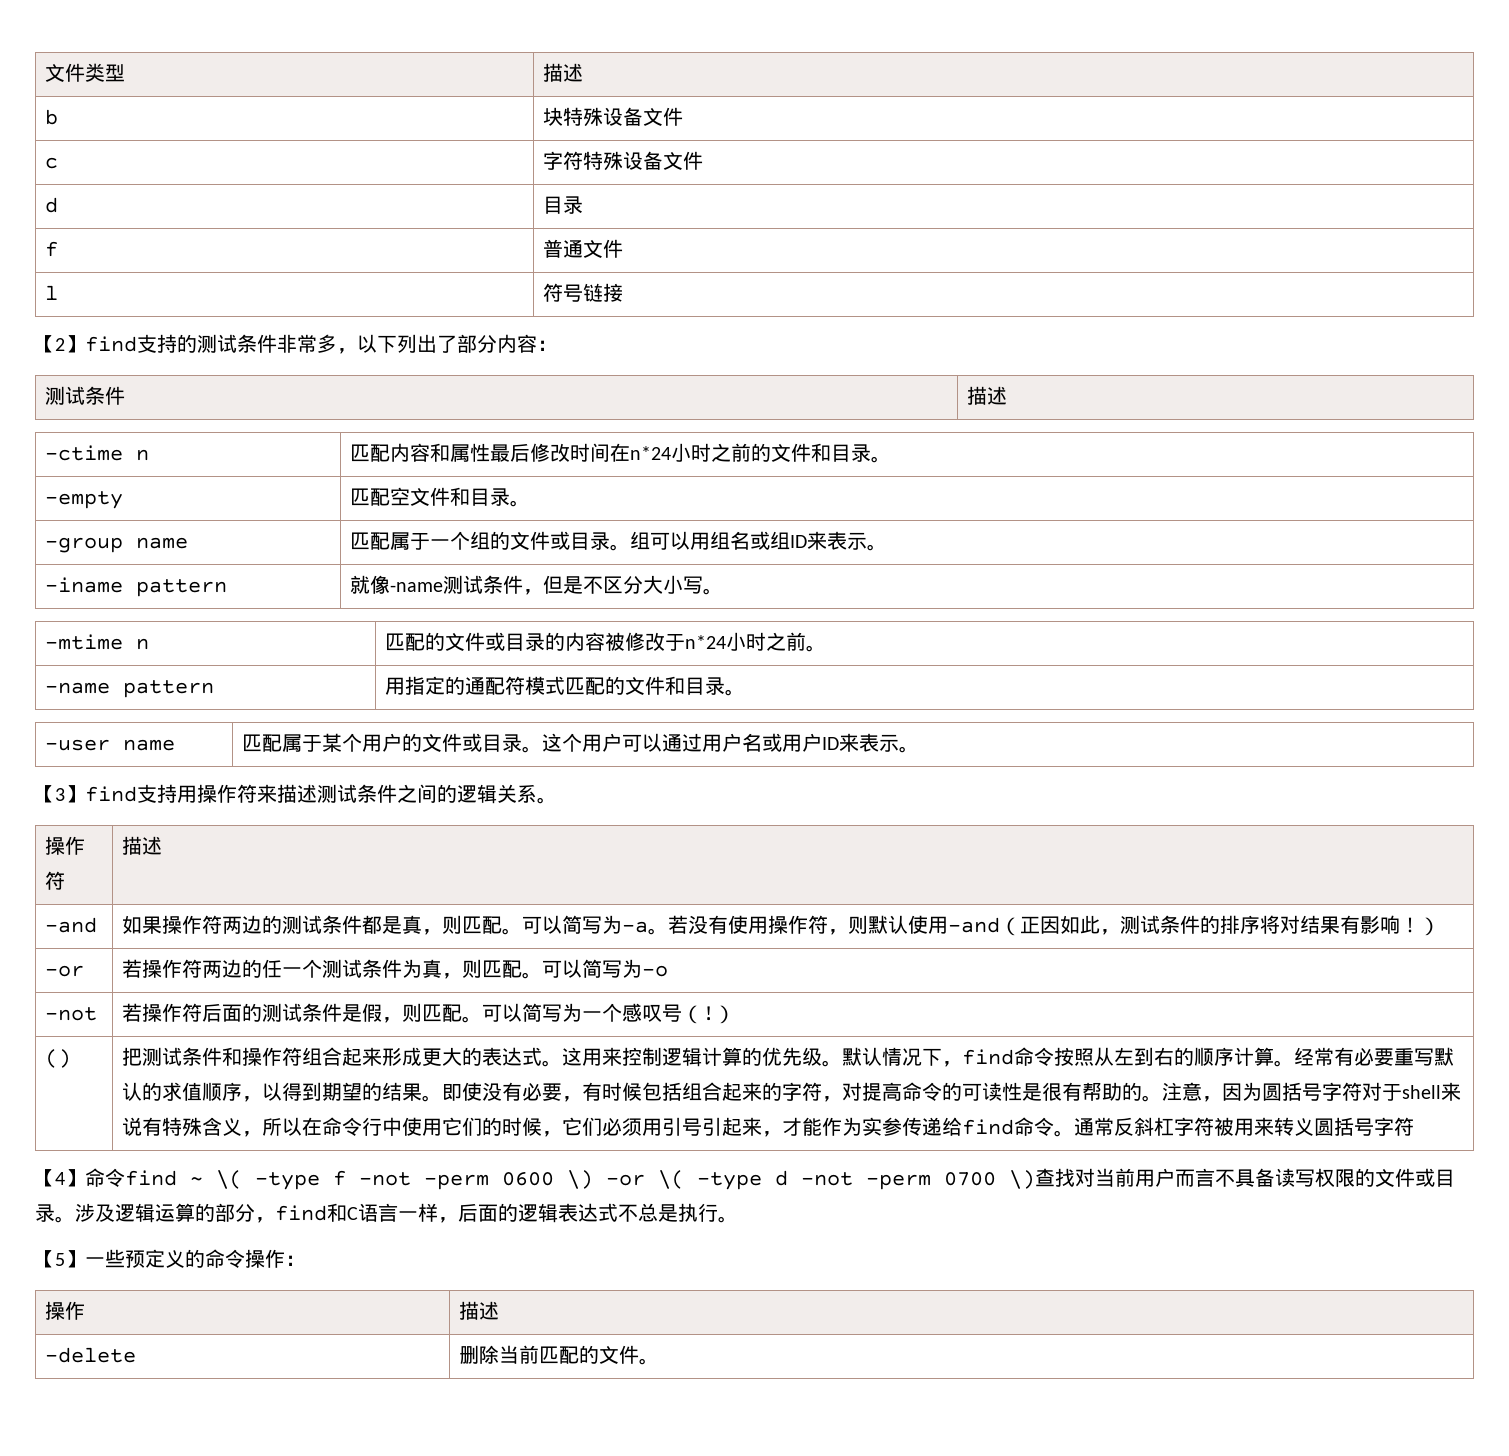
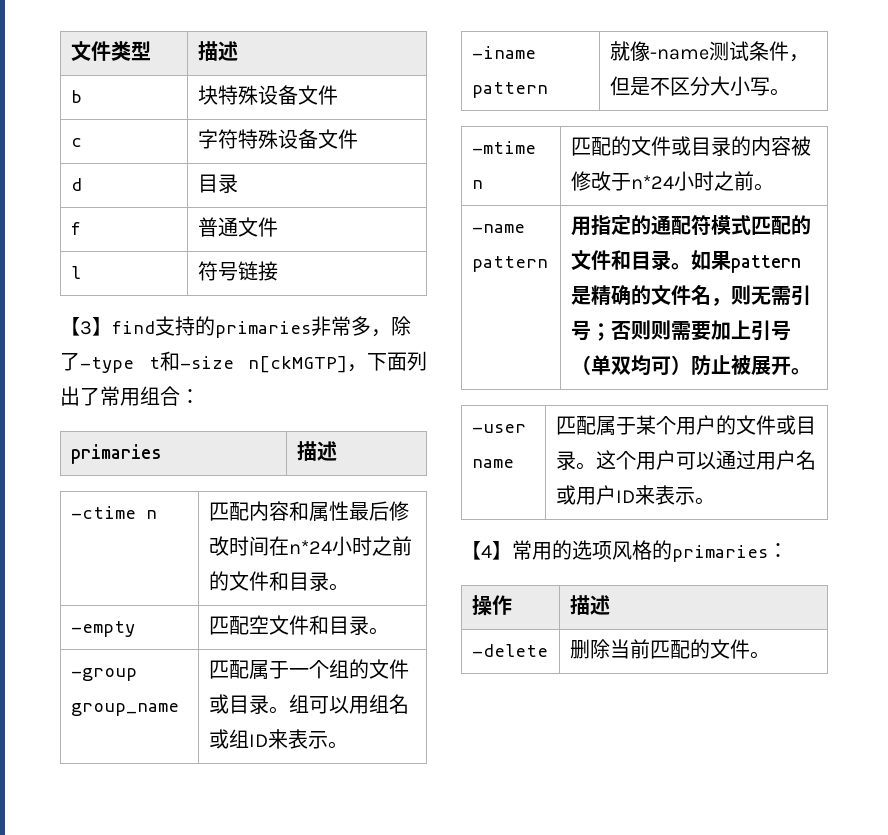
- 【2】find支持的测试条件非常多，以下列出了部分内容：
- 测试条件 | 描述
+ 【3】find支持的primaries非常多，除了-type t和-size n[ckMGTP]，下面列出了常用组合：
+ primaries | 描述
- -group name | 匹配属于一个组的文件或目录。组可以用组名或组ID来表示。
+ -group group_name | 匹配属于一个组的文件或目录。组可以用组名或组ID来表示。
- -name pattern | 用指定的通配符模式匹配的文件和目录。
+ -name pattern | 用指定的通配符模式匹配的文件和目录。如果pattern是精确的文件名，则无需引号；否则则需要加上引号（单双均可）防止被展开。
- 【3】find支持用操作符来描述测试条件之间的逻辑关系。
- 操作符 | 描述
- -and | 如果操作符两边的测试条件都是真，则匹配。可以简写为-a。若没有使用操作符，则默认使用-and（正因如此，测试条件的排序将对结果有影响！）
- -or | 若操作符两边的任一个测试条件为真，则匹配。可以简写为-o
- -not | 若操作符后面的测试条件是假，则匹配。可以简写为一个感叹号（!）
- () | 把测试条件和操作符组合起来形成更大的表达式。这用来控制逻辑计算的优先级。默认情况下，find命令按照从左到右的顺序计算。经常有必要重写默认的求值顺序，以得到期望的结果。即使没有必要，有时候包括组合起来的字符，对提高命令的可读性是很有帮助的。注意，因为圆括号字符对于shell来说有特殊含义，所以在命令行中使用它们的时候，它们必须用引号引起来，才能作为实参传递给find命令。通常反斜杠字符被用来转义圆括号字符
- 【4】命令find ~ \( -type f -not -perm 0600 \) -or \( -type d -not -perm 0700 \)查找对当前用户而言不具备读写权限的文件或目录。涉及逻辑运算的部分，find和C语言一样，后面的逻辑表达式不总是执行。
- 【5】一些预定义的命令操作：
+ 【4】常用的选项风格的primaries：

